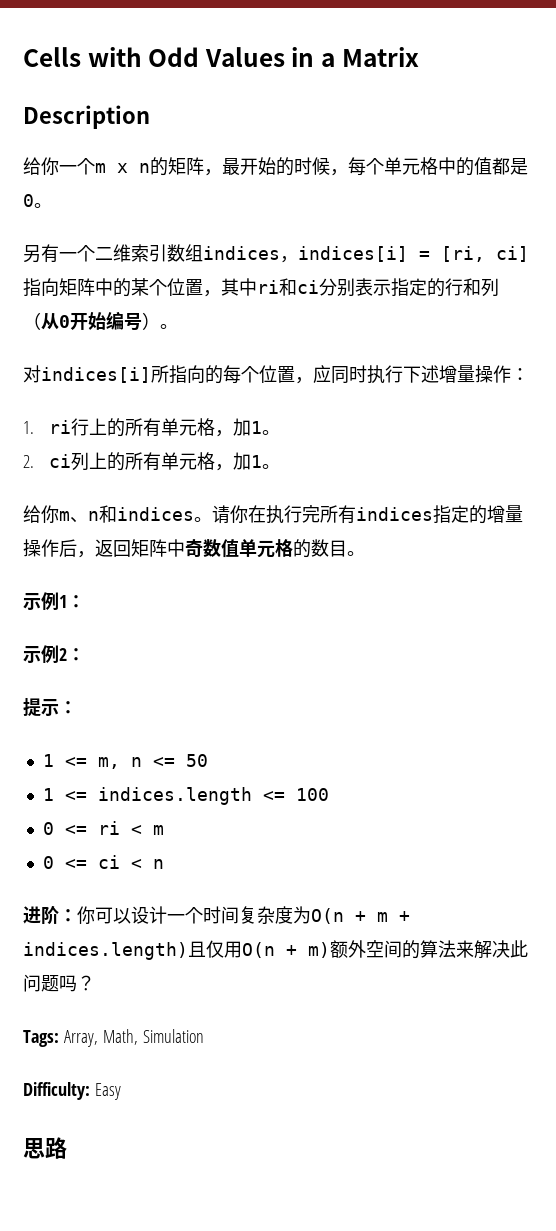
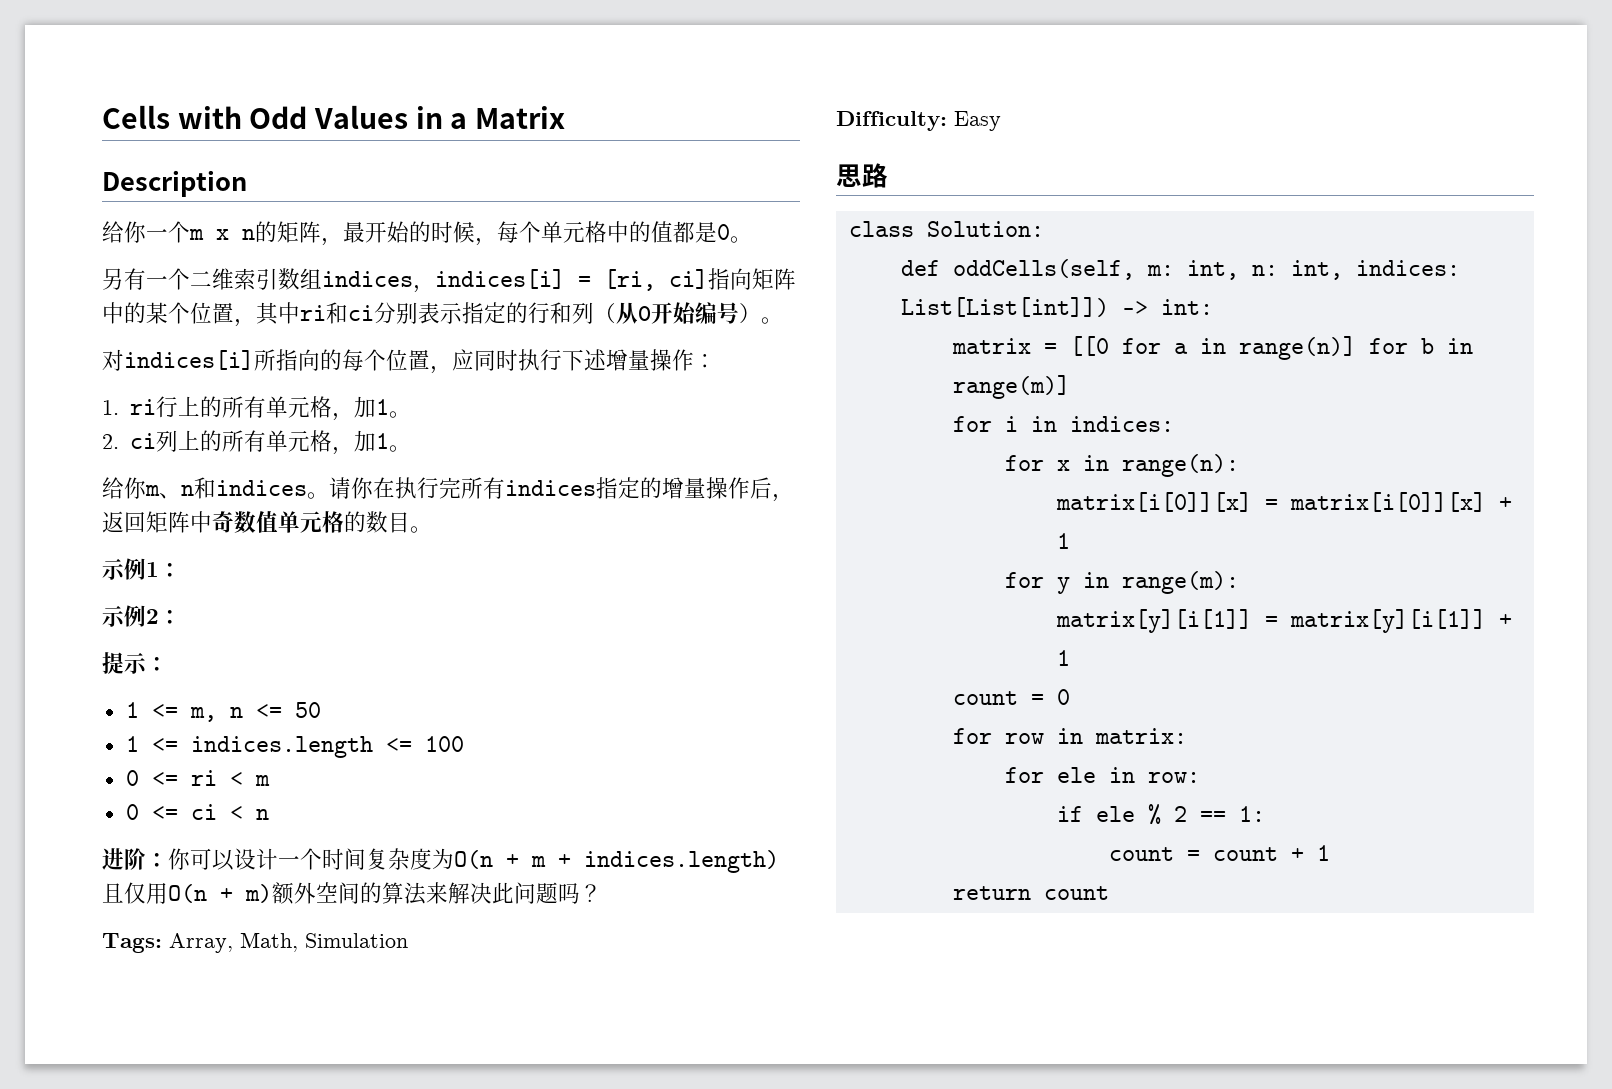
+ class Solution:
+ def oddCells(self, m: int, n: int, indices: List[List[int]]) -> int:
+ matrix = [[0 for a in range(n)] for b in range(m)]
+ for i in indices:
+ for x in range(n):
+ matrix[i[0]][x] = matrix[i[0]][x] + 1
+ for y in range(m):
+ matrix[y][i[1]] = matrix[y][i[1]] + 1
+ count = 0
+ for row in matrix:
+ for ele in row:
+ if ele % 2 == 1:
+ count = count + 1
+ return count

